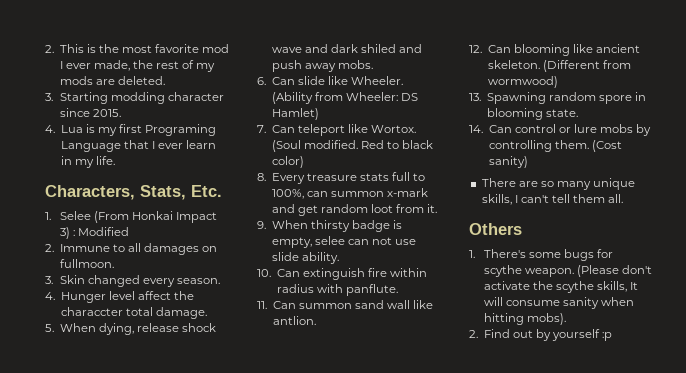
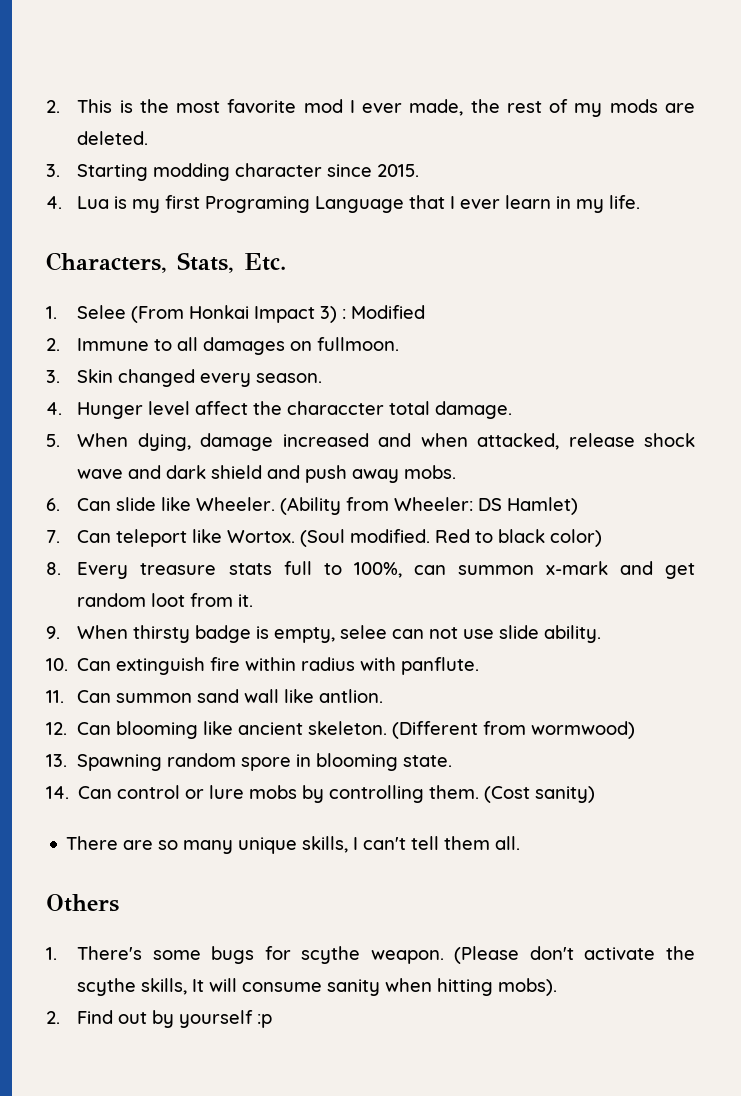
- 5. When dying, release shock wave and dark shiled and push away mobs.
+ 5. When dying, damage increased and when attacked, release shock wave and dark shield and push away mobs.

